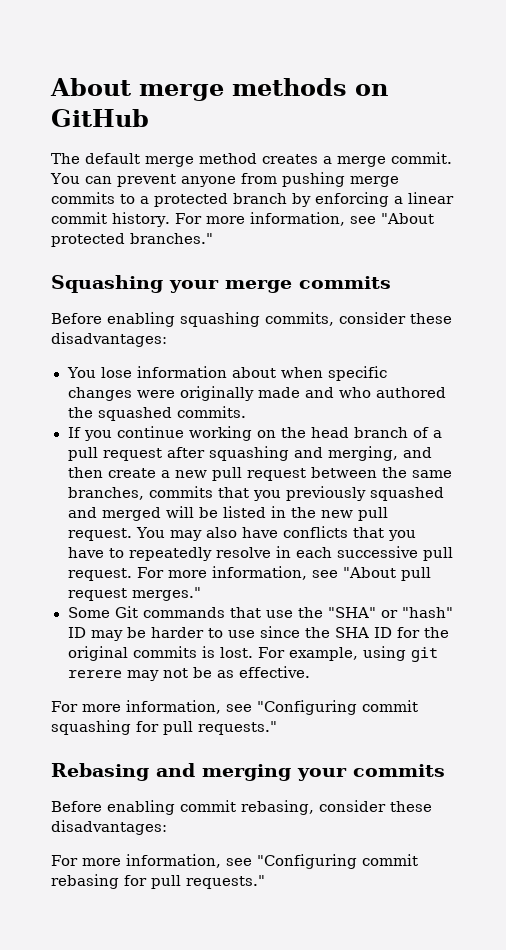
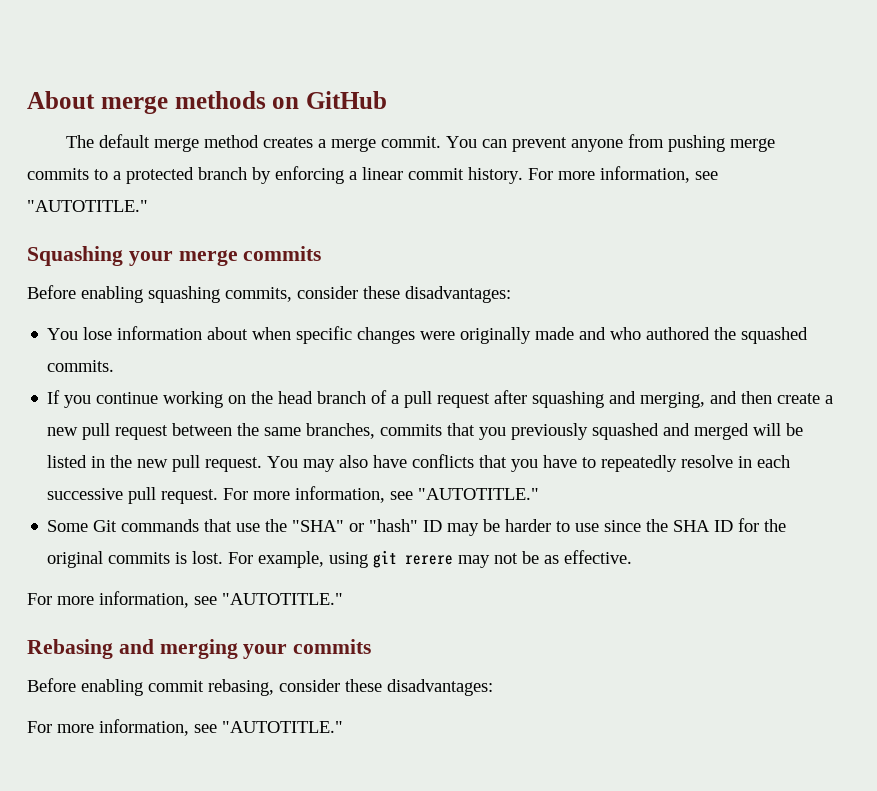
- You can prevent anyone from pushing merge commits to a protected branch by enforcing a linear commit history. For more information, see "About protected branches."
+ You can prevent anyone from pushing merge commits to a protected branch by enforcing a linear commit history. For more information, see "AUTOTITLE."
- You may also have conflicts that you have to repeatedly resolve in each successive pull request. For more information, see "About pull request merges."
+ You may also have conflicts that you have to repeatedly resolve in each successive pull request. For more information, see "AUTOTITLE."
  For example, using git rerere may not be as effective.
- For more information, see "Configuring commit squashing for pull requests."
+ For more information, see "AUTOTITLE."
  Before enabling commit rebasing, consider these disadvantages:
- For more information, see "Configuring commit rebasing for pull requests."
+ For more information, see "AUTOTITLE."

